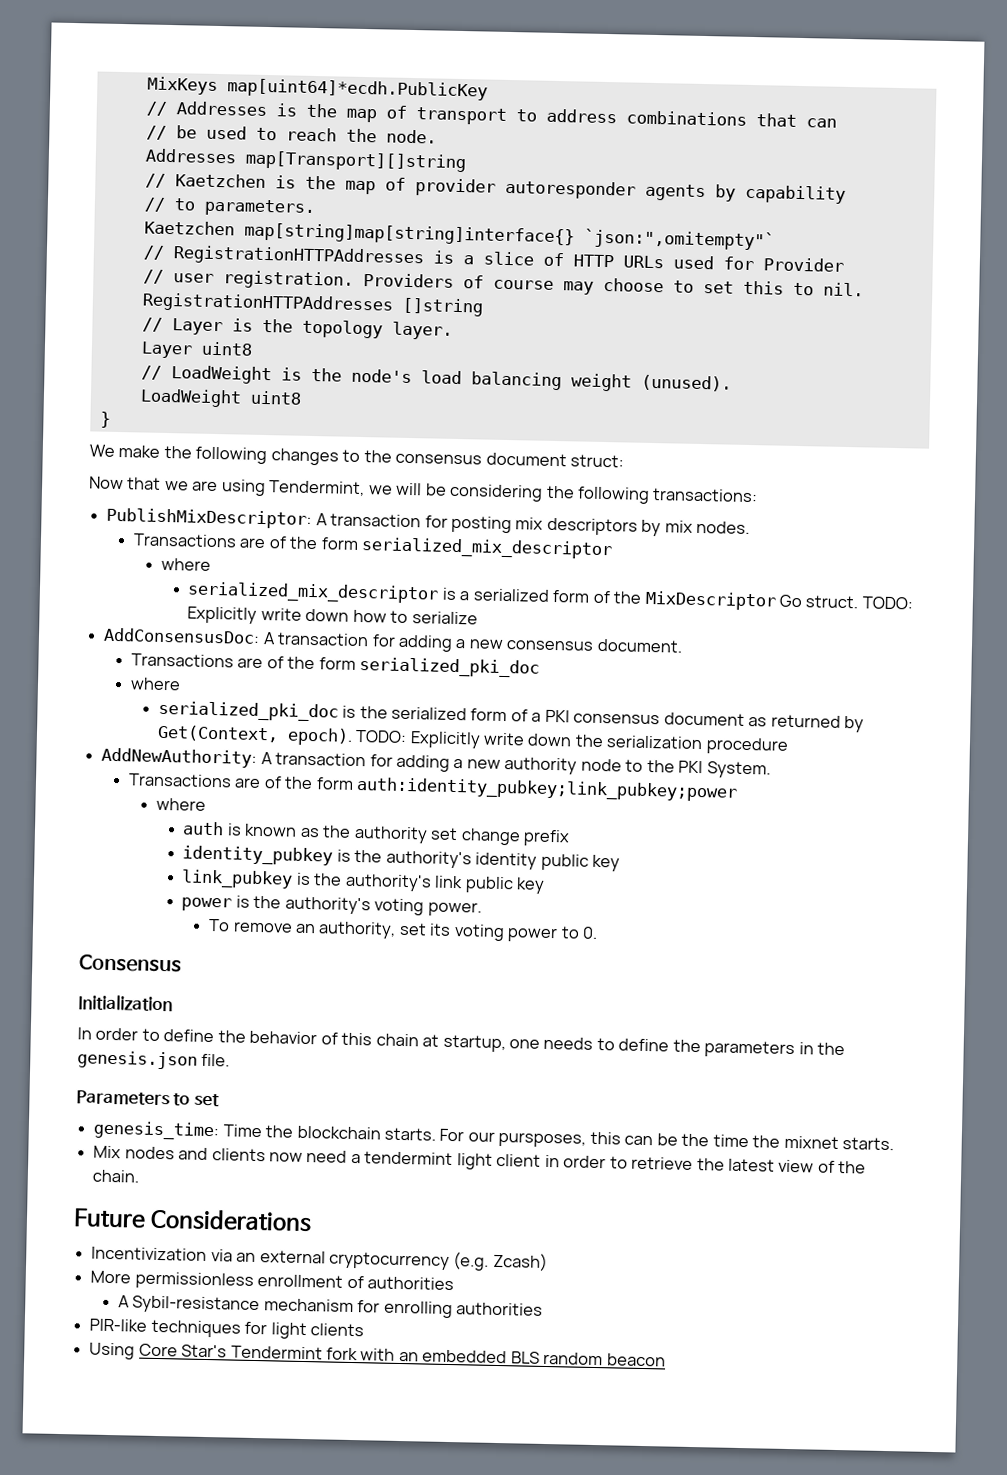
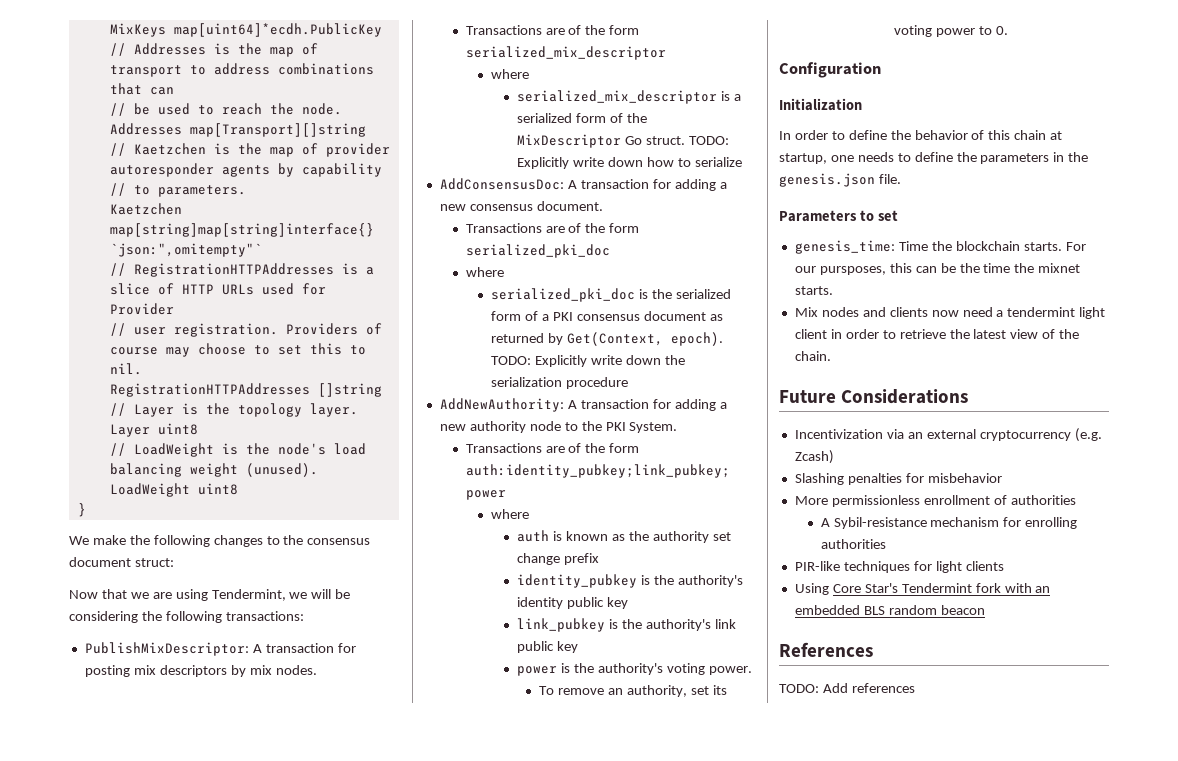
- Consensus
+ Configuration
+ Slashing penalties for misbehavior
+ References
+ TODO: Add references

